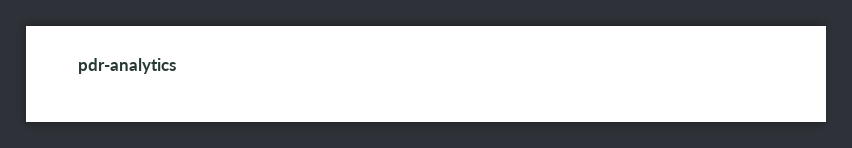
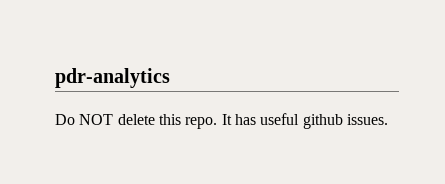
+ Do NOT delete this repo. It has useful github issues.

